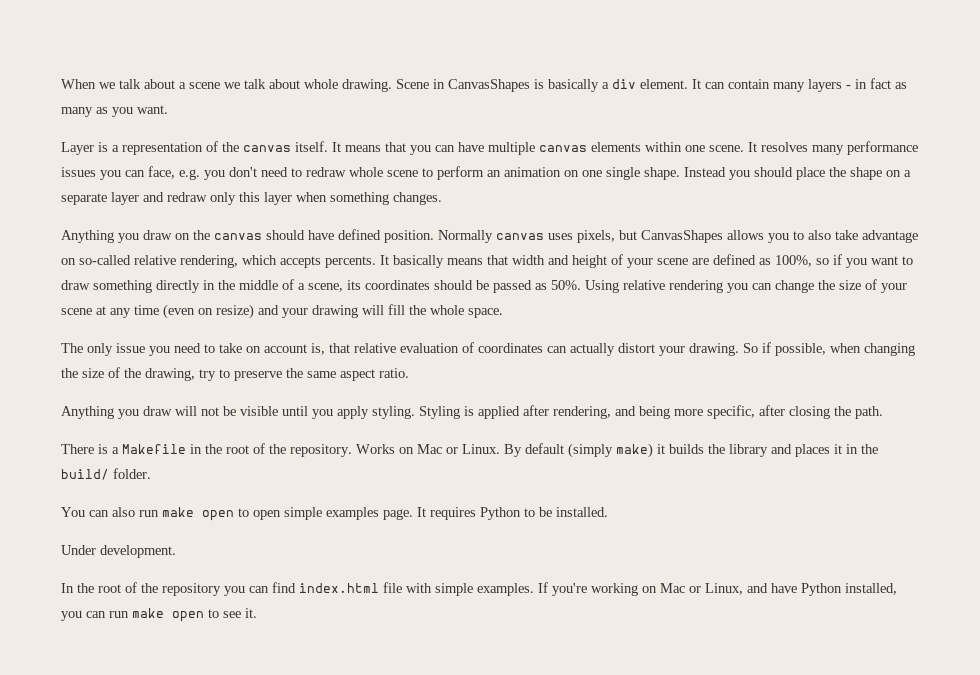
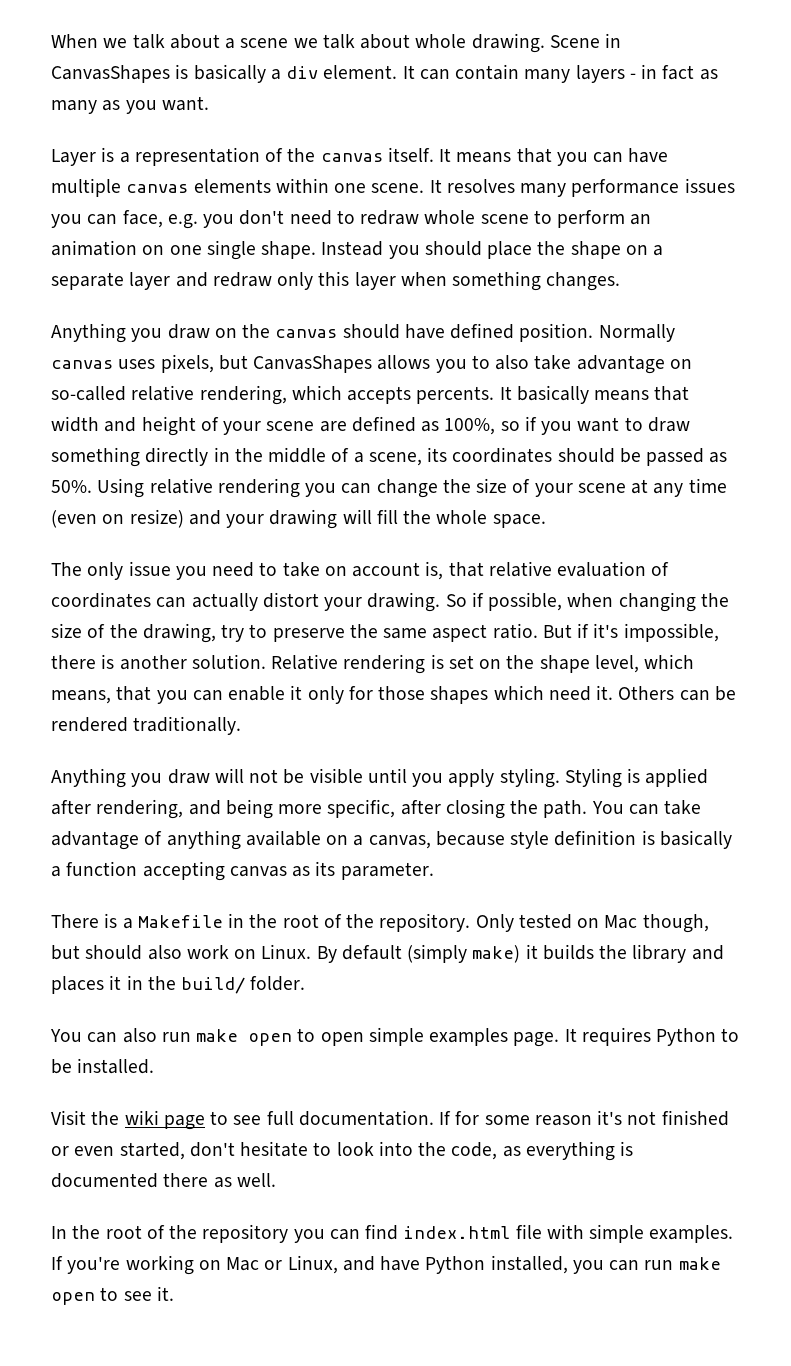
+ But if it's impossible, there is another solution. Relative rendering is set on the shape level, which means, that you can enable it only for those shapes which need it. Others can be rendered traditionally.
+ You can take advantage of anything available on a canvas, because style definition is basically a function accepting canvas as its parameter.
- Works on Mac or Linux.
+ Only tested on Mac though, but should also work on Linux.
- Under development.
+ Visit the wiki page to see full documentation. If for some reason it's not finished or even started, don't hesitate to look into the code, as everything is documented there as well.

